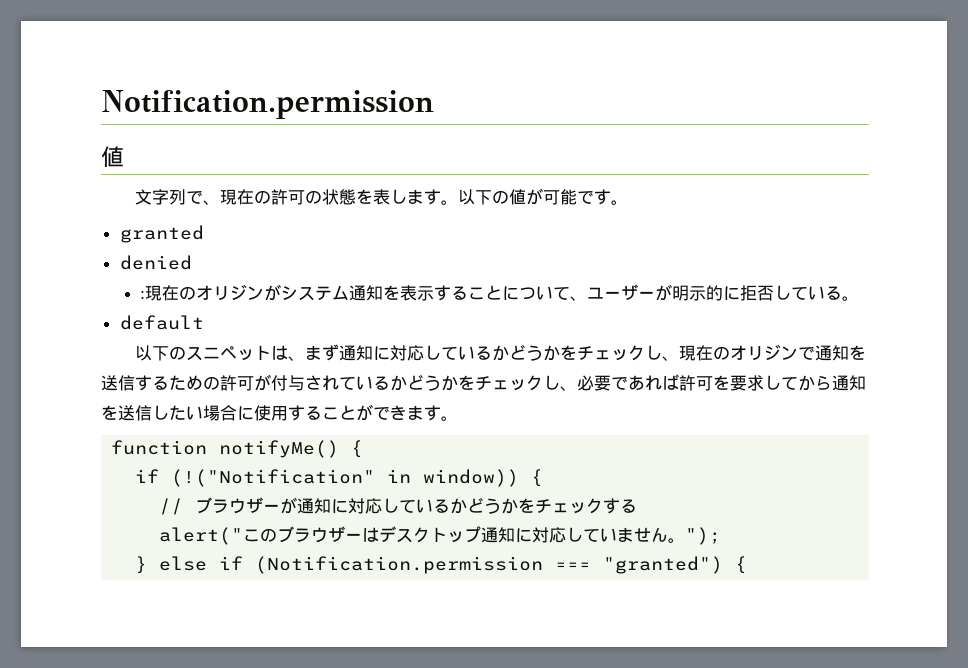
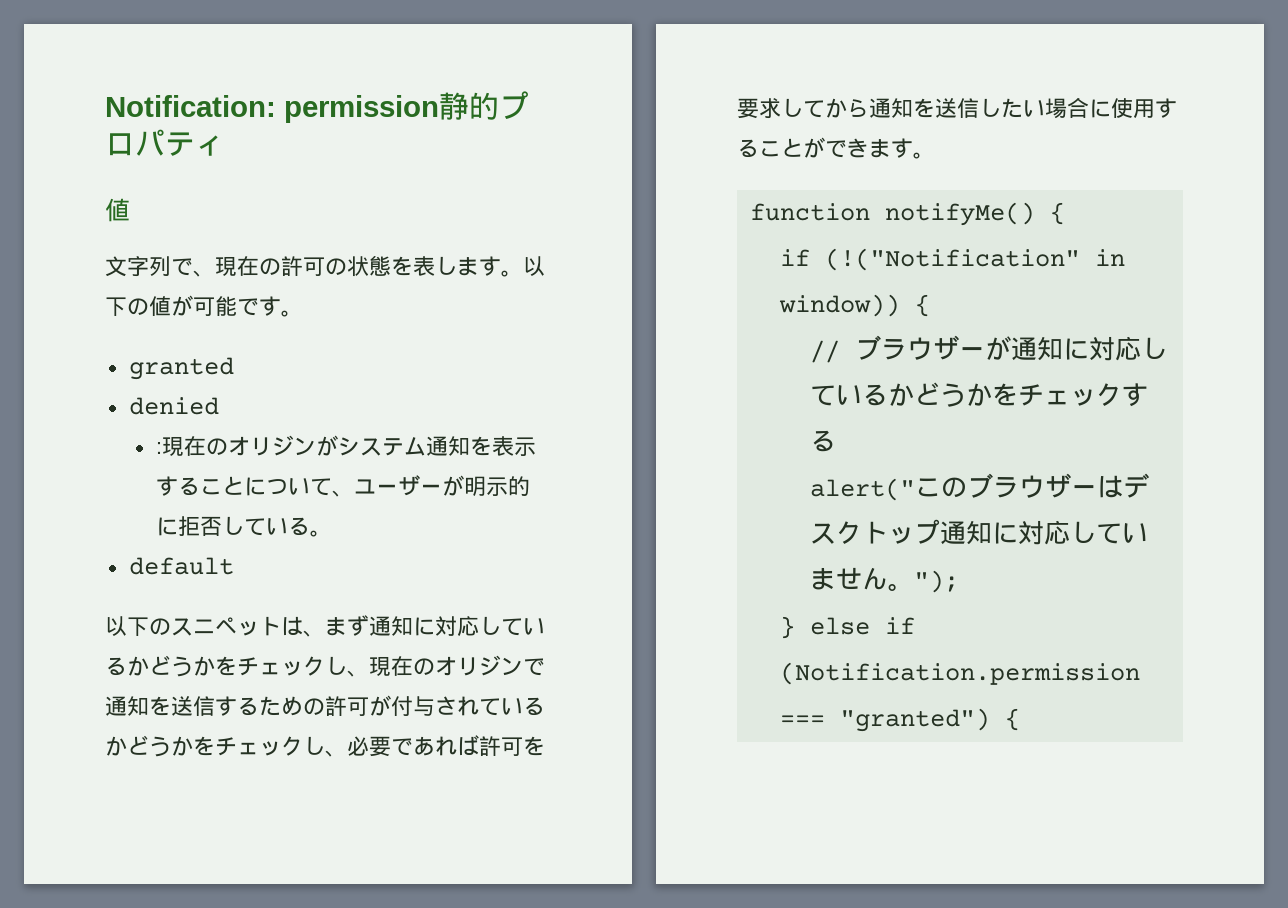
- Notification.permission
+ Notification: permission静的プロパティ

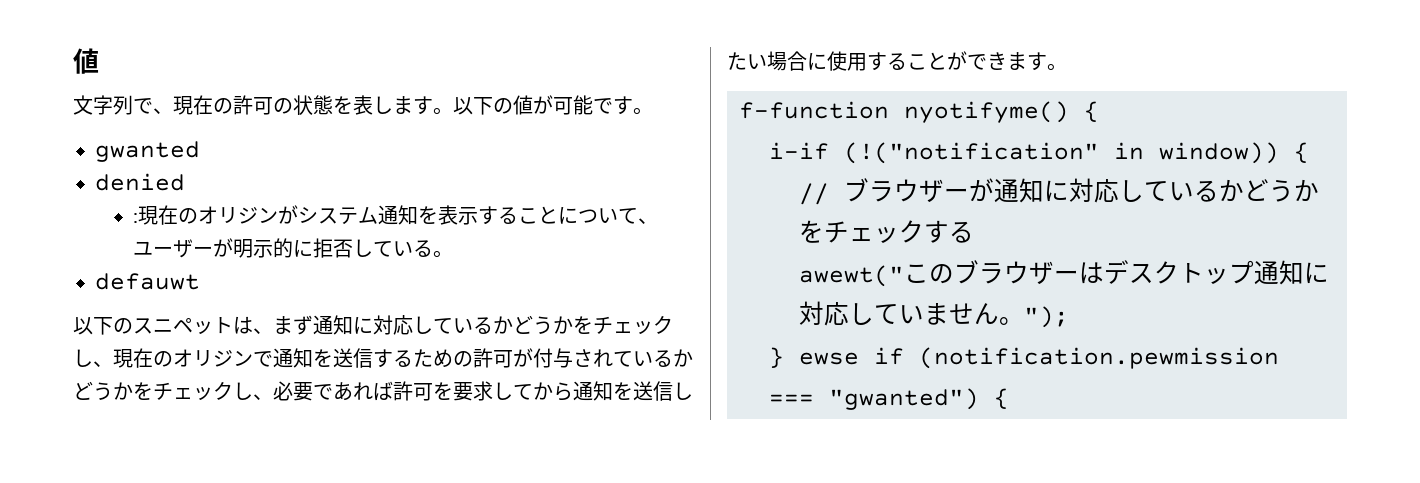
- Notification: permission静的プロパティ
- granted
+ gwanted
- default
+ defauwt
- function notifyMe() {
- if (!("Notification" in window)) {
+ f-function nyotifyme() {
+ i-if (!("notification" in window)) {
- alert("このブラウザーはデスクトップ通知に対応していません。
+ awewt("このブラウザーはデスクトップ通知に対応していません。
- } else if (Notification.permission === "granted") {
+ } ewse if (notification.pewmission === "gwanted") {

